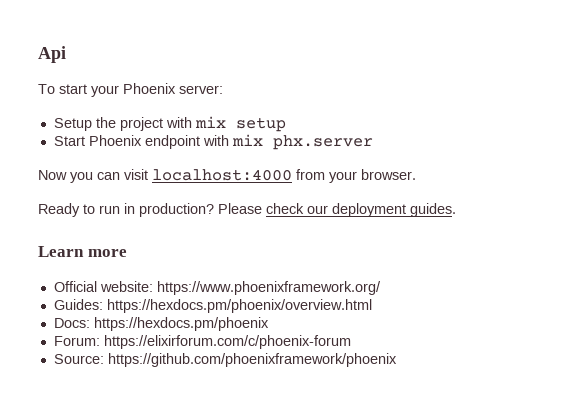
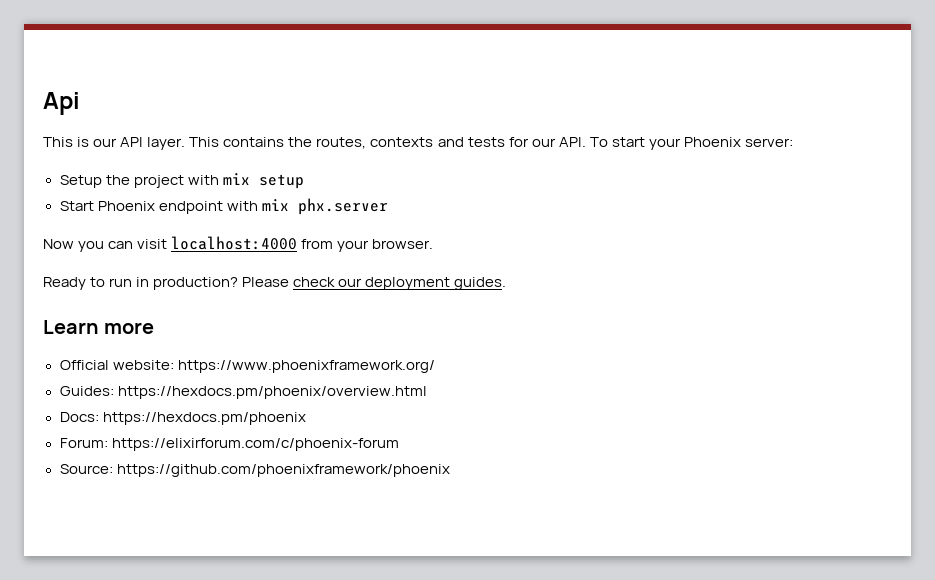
- To start your Phoenix server:
+ This is our API layer. This contains the routes, contexts and tests for our API. To start your Phoenix server:

